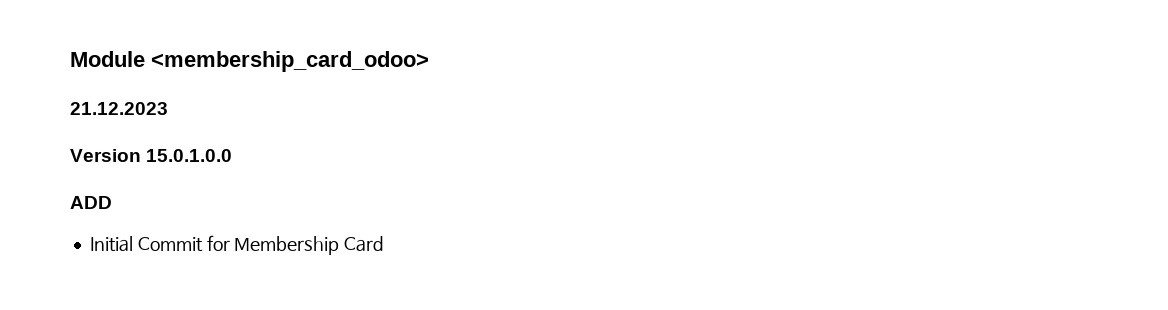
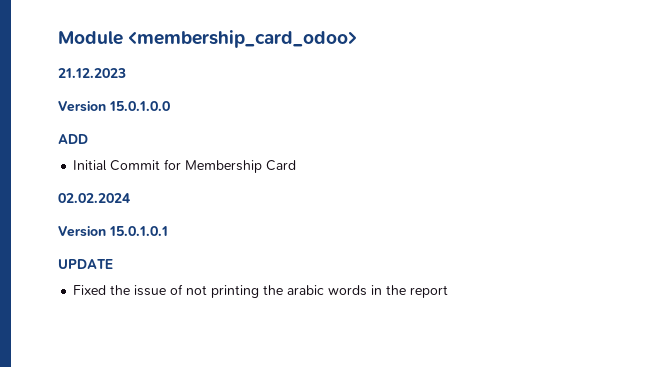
+ 02.02.2024
+ Version 15.0.1.0.1
+ UPDATE
+ Fixed the issue of not printing the arabic words in the report

